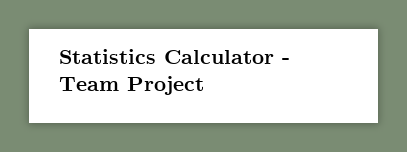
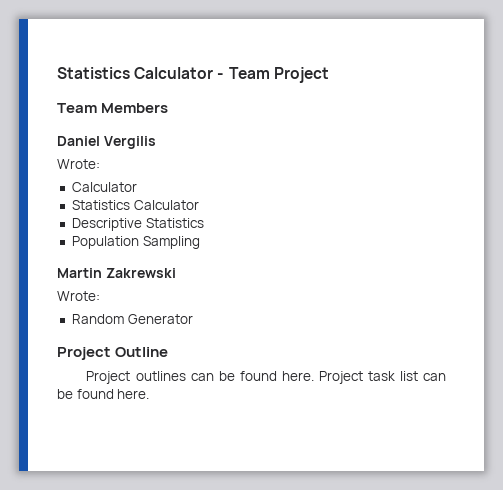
+ Team Members
+ Daniel Vergilis
+ Wrote:
+ Calculator
+ Statistics Calculator
+ Descriptive Statistics
+ Population Sampling
+ Martin Zakrewski
+ Wrote:
+ Random Generator
+ Project Outline
+ Project outlines can be found here. Project task list can be found here.

